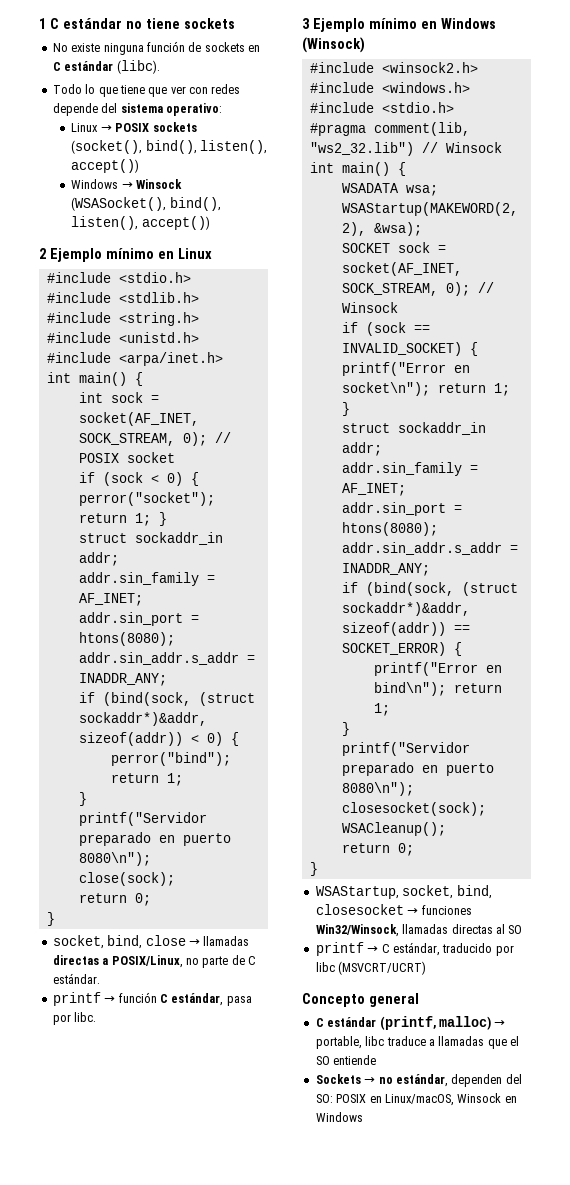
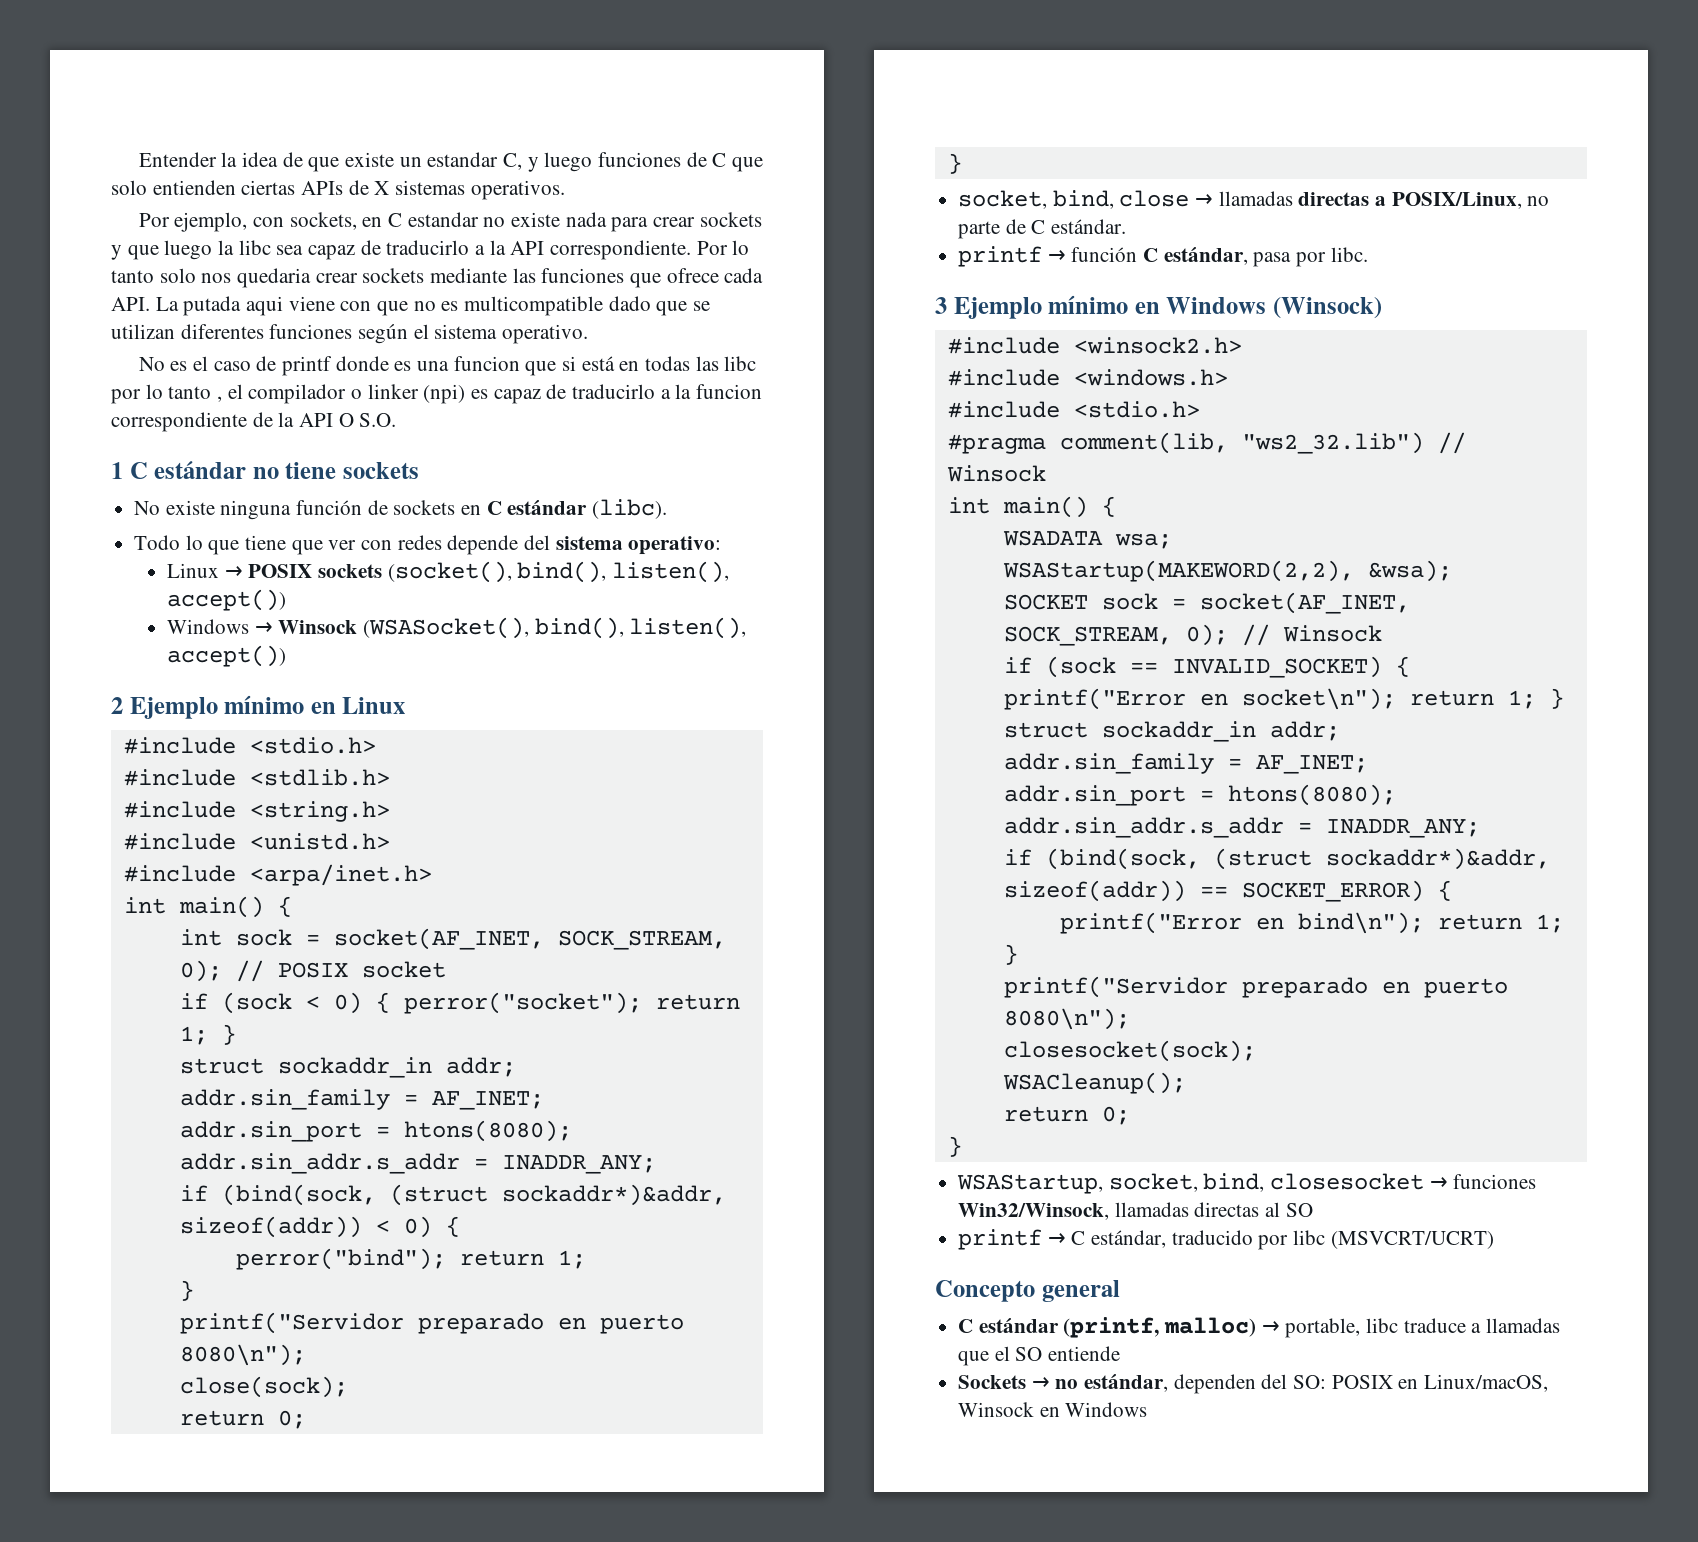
+ Entender la idea de que existe un estandar C, y luego funciones de C que solo entienden ciertas APIs de X sistemas operativos.
+ Por ejemplo, con sockets, en C estandar no existe nada para crear sockets y que luego la libc sea capaz de traducirlo a la API correspondiente. Por lo tanto solo nos quedaria crear sockets mediante las funciones que ofrece cada API. La putada aqui viene con que no es multicompatible dado que se utilizan diferentes funciones según el sistema operativo.
+ No es el caso de printf donde es una funcion que si está en todas las libc por lo tanto , el compilador o linker (npi) es capaz de traducirlo a la funcion correspondiente de la API O S.O.

